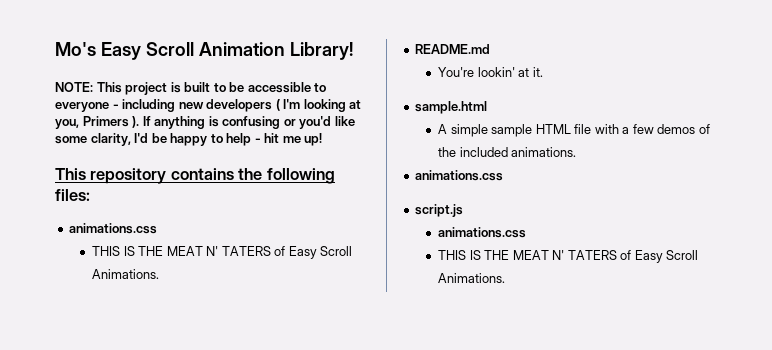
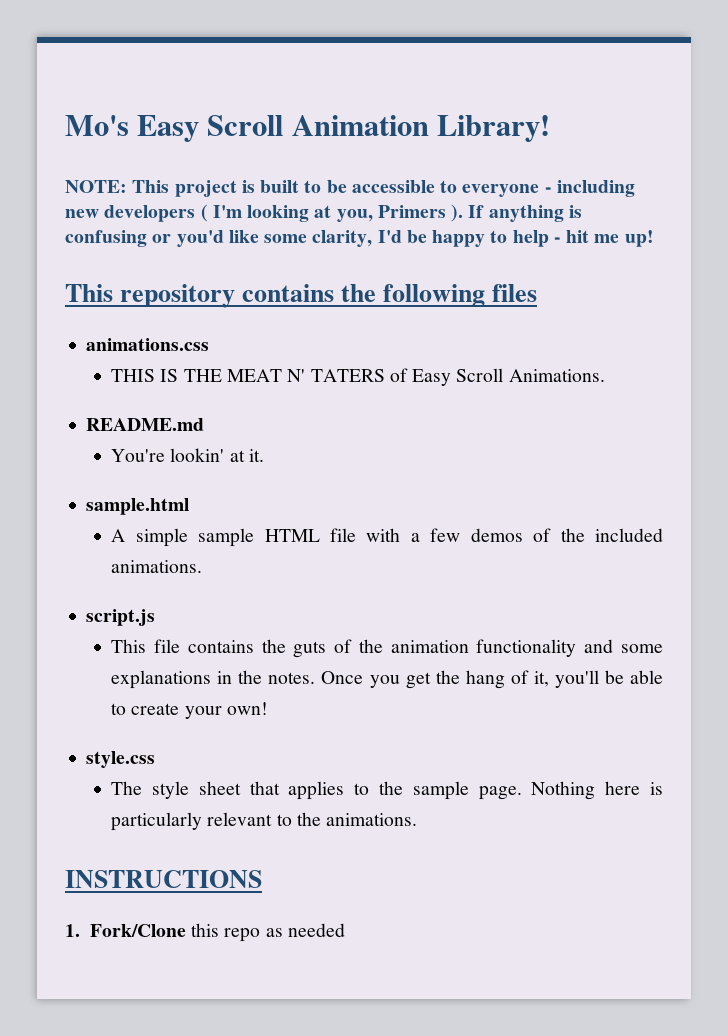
- This repository contains the following files:
+ This repository contains the following files
  A simple sample HTML file with a few demos of the included animations.
- animations.css
  script.js
- animations.css
- THIS IS THE MEAT N' TATERS of Easy Scroll Animations.
+ This file contains the guts of the animation functionality and some explanations in the notes. Once you get the hang of it, you'll be able to create your own!
+ style.css
+ The style sheet that applies to the sample page. Nothing here is particularly relevant to the animations.
+ INSTRUCTIONS
+ 1. Fork/Clone this repo as needed

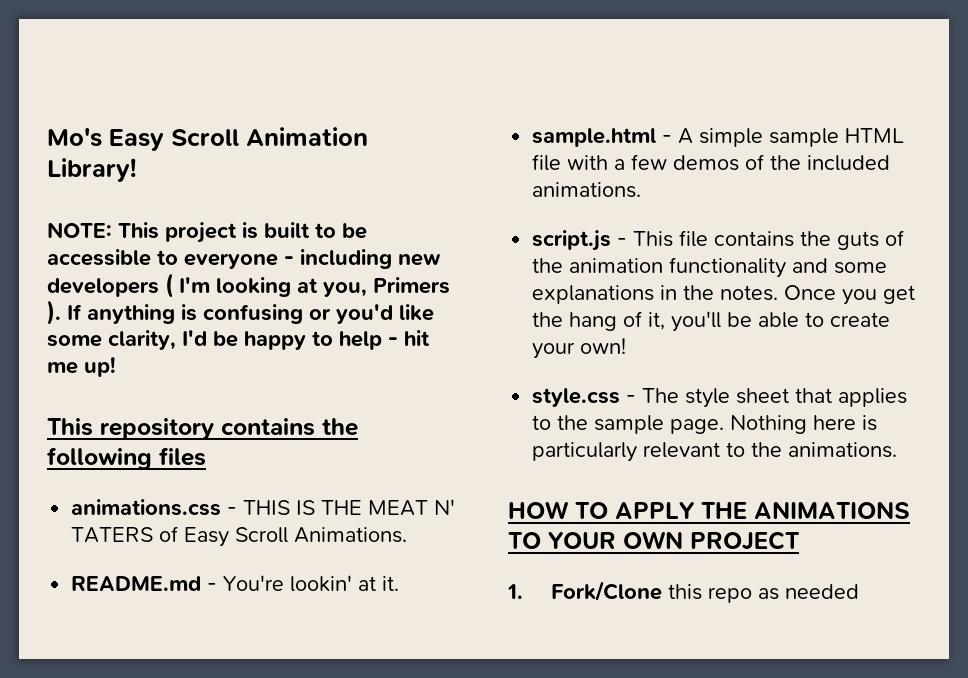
- animations.css
- THIS IS THE MEAT N' TATERS of Easy Scroll Animations.
+ animations.css - THIS IS THE MEAT N' TATERS of Easy Scroll Animations.
- README.md
- You're lookin' at it.
+ README.md - You're lookin' at it.
- sample.html
- A simple sample HTML file with a few demos of the included animations.
+ sample.html - A simple sample HTML file with a few demos of the included animations.
- script.js
- This file contains the guts of the animation functionality and some explanations in the notes.
+ script.js - This file contains the guts of the animation functionality and some explanations in the notes.
- style.css
- The style sheet that applies to the sample page.
+ style.css - The style sheet that applies to the sample page.
- INSTRUCTIONS
+ HOW TO APPLY THE ANIMATIONS TO YOUR OWN PROJECT

